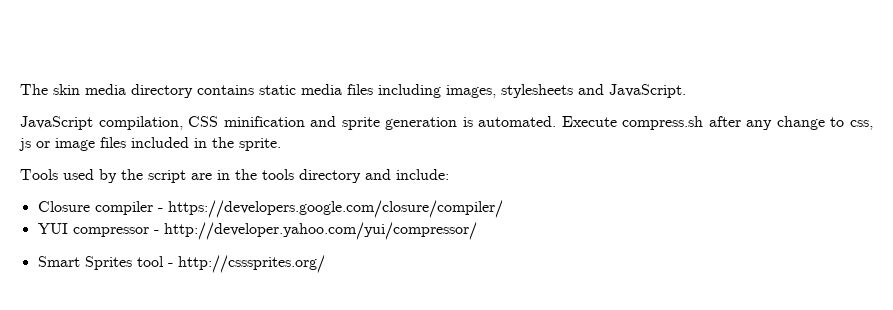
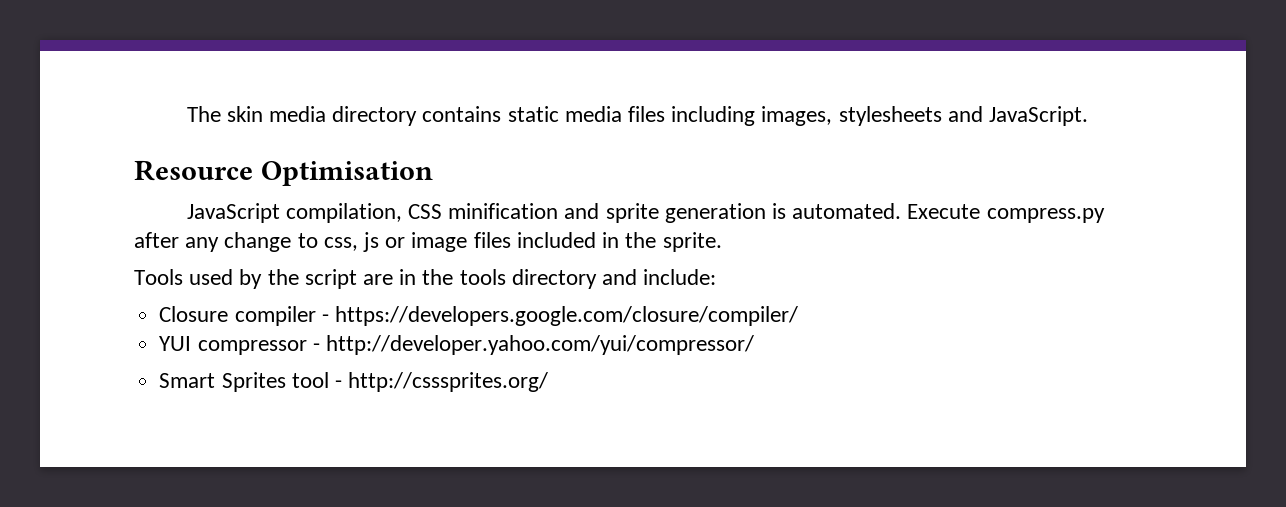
+ Resource Optimisation
- Execute compress.sh after any change to css, js or image files included in the sprite.
+ Execute compress.py after any change to css, js or image files included in the sprite.

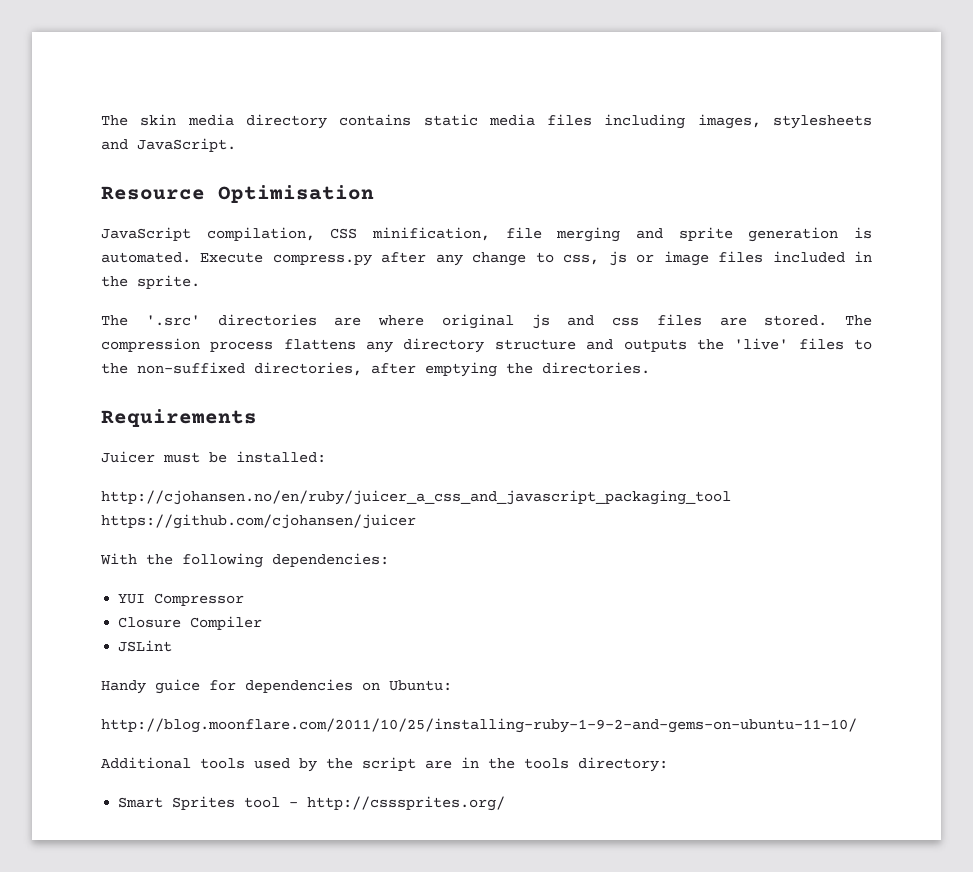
- JavaScript compilation, CSS minification and sprite generation is automated.
+ JavaScript compilation, CSS minification, file merging and sprite generation is automated.
- Tools used by the script are in the tools directory and include:
- Closure compiler - https://developers.google.com/closure/compiler/
- YUI compressor - http://developer.yahoo.com/yui/compressor/
+ The '.src' directories are where original js and css files are stored. The compression process flattens any directory structure and outputs the 'live' files to the non-suffixed directories, after emptying the directories.
+ Requirements
+ Juicer must be installed:
+ http://cjohansen.no/en/ruby/juicer_a_css_and_javascript_packaging_tool https://github.com/cjohansen/juicer
+ With the following dependencies:
+ YUI Compressor
+ Closure Compiler
+ JSLint
+ Handy guice for dependencies on Ubuntu:
+ http://blog.moonflare.com/2011/10/25/installing-ruby-1-9-2-and-gems-on-ubuntu-11-10/
+ Additional tools used by the script are in the tools directory:

